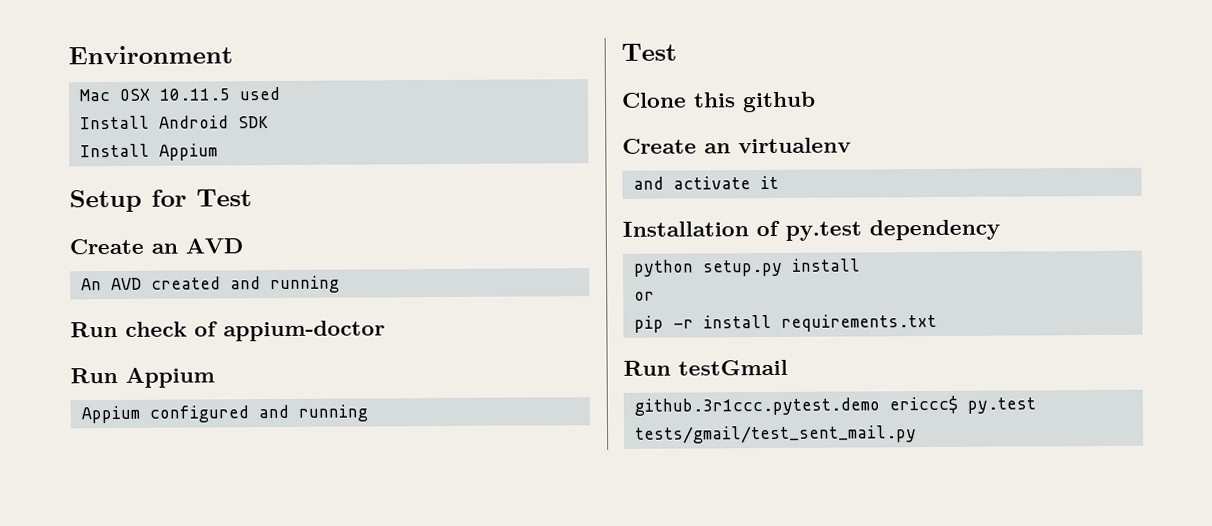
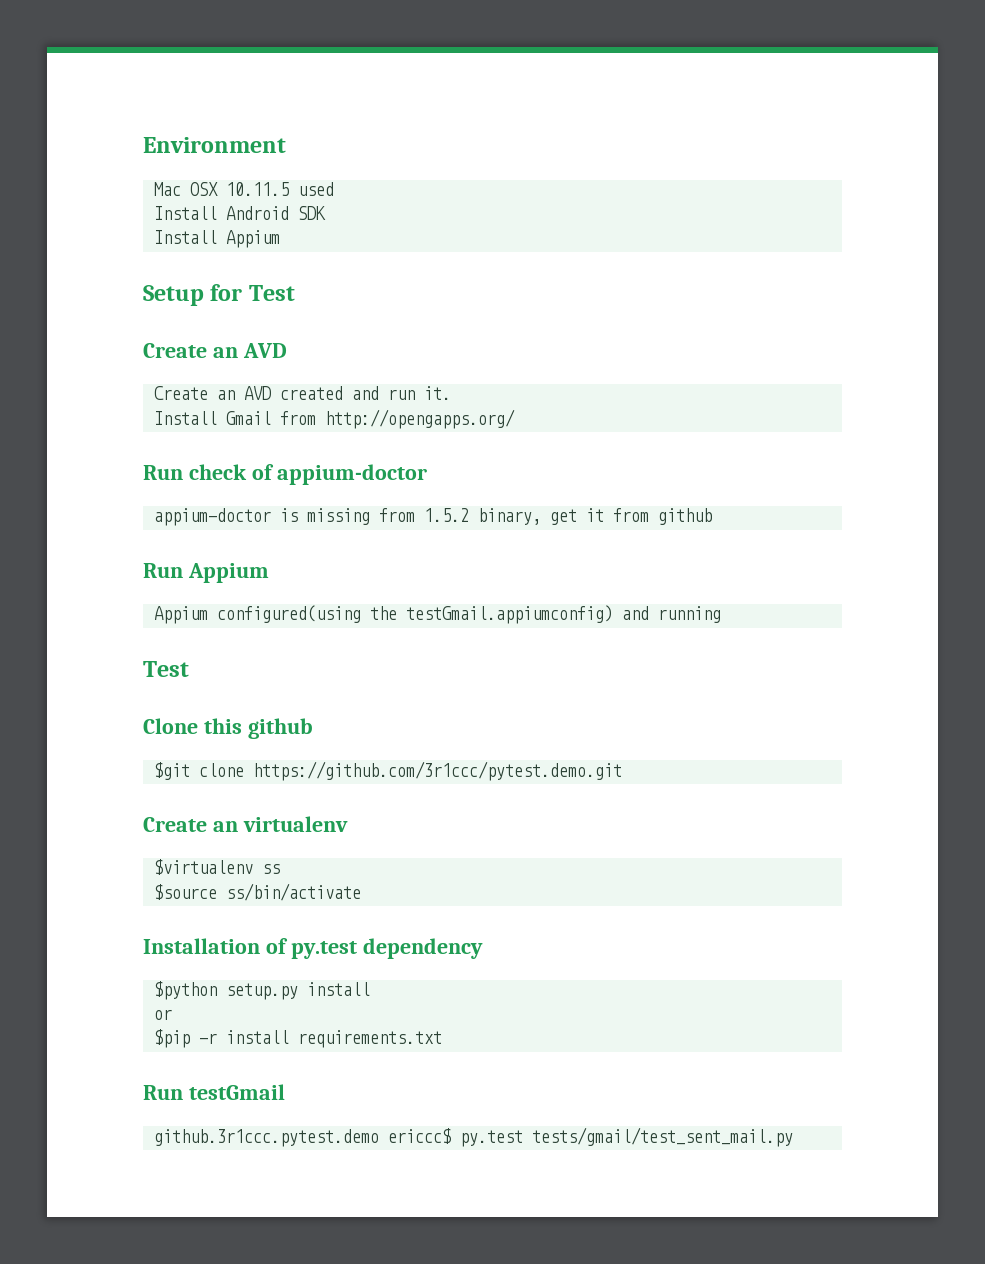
- An AVD created and running
+ Create an AVD created and run it.
+ Install Gmail from http://opengapps.org/
  Run check of appium-doctor
+ appium-doctor is missing from 1.5.2 binary, get it from github
- Appium configured and running
+ Appium configured(using the testGmail.appiumconfig) and running
+ $git clone https://github.com/3r1ccc/pytest.demo.git
- and activate it
+ $virtualenv ss
+ $source ss/bin/activate
- python setup.py install
+ $python setup.py install
- pip -r install requirements.txt
+ $pip -r install requirements.txt

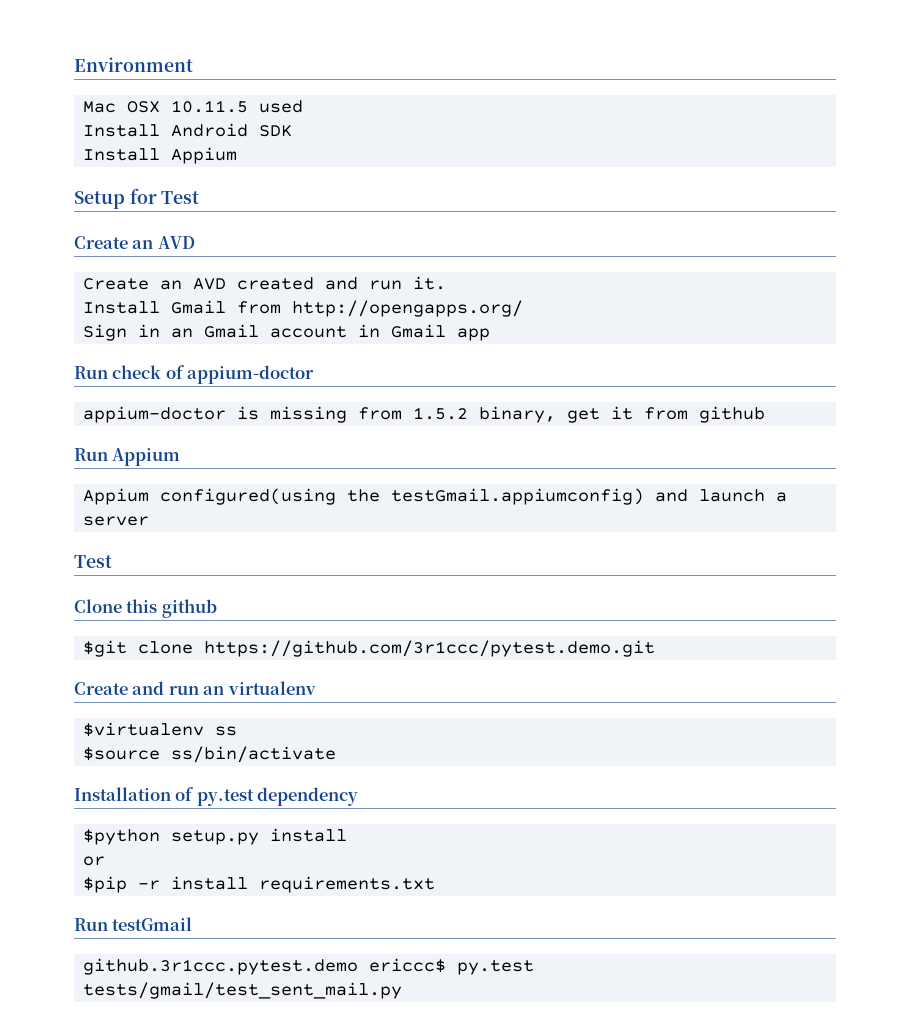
+ Sign in an Gmail account in Gmail app
- Appium configured(using the testGmail.appiumconfig) and running
+ Appium configured(using the testGmail.appiumconfig) and launch a server
- Create an virtualenv
+ Create and run an virtualenv

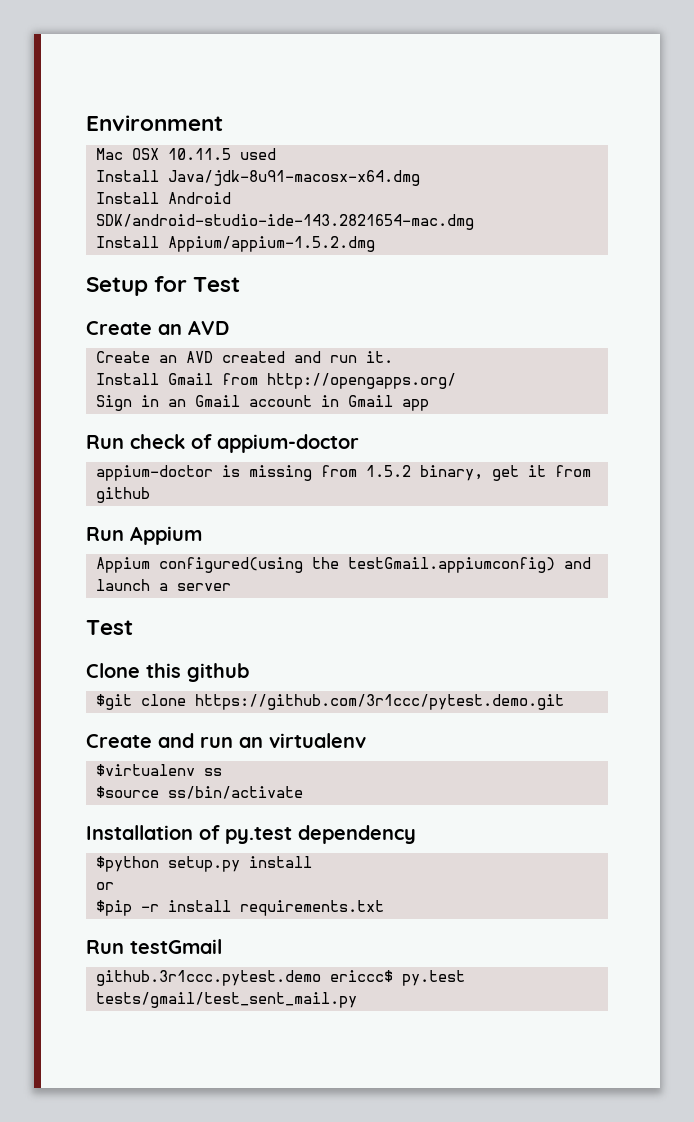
- Install Android SDK
- Install Appium
+ Install Java/jdk-8u91-macosx-x64.dmg
+ Install Android SDK/android-studio-ide-143.2821654-mac.dmg
+ Install Appium/appium-1.5.2.dmg

